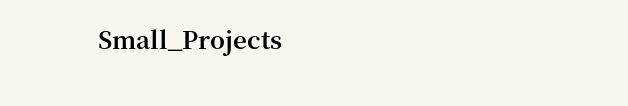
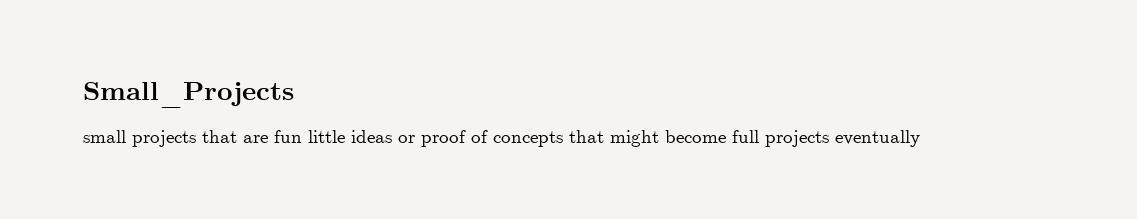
+ small projects that are fun little ideas or proof of concepts that might become full projects eventually

